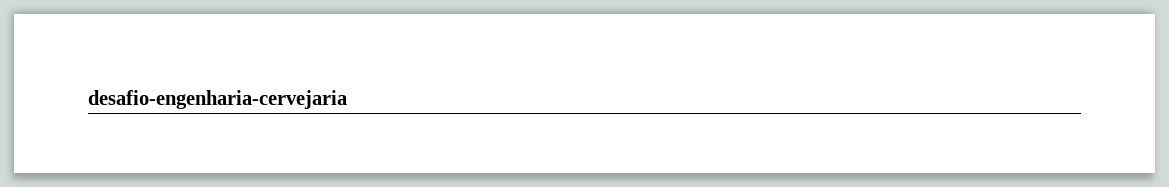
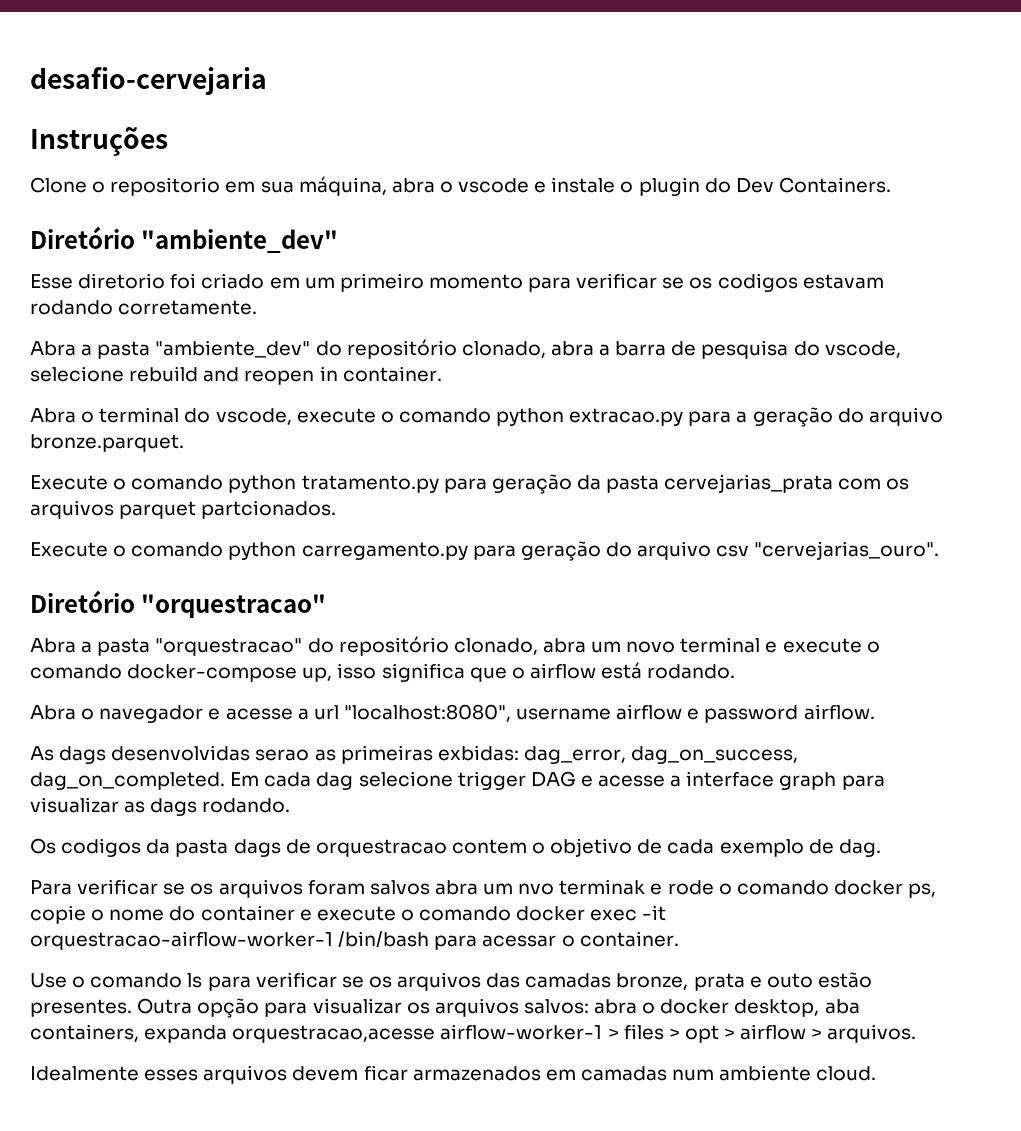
- desafio-engenharia-cervejaria
+ desafio-cervejaria
+ Instruções
+ Clone o repositorio em sua máquina, abra o vscode e instale o plugin do Dev Containers.
+ Diretório "ambiente_dev"
+ Esse diretorio foi criado em um primeiro momento para verificar se os codigos estavam rodando corretamente.
+ Abra a pasta "ambiente_dev" do repositório clonado, abra a barra de pesquisa do vscode, selecione rebuild and reopen in container.
+ Abra o terminal do vscode, execute o comando python extracao.py para a geração do arquivo bronze.parquet.
+ Execute o comando python tratamento.py para geração da pasta cervejarias_prata com os arquivos parquet partcionados.
+ Execute o comando python carregamento.py para geração do arquivo csv "cervejarias_ouro".
+ Diretório "orquestracao"
+ Abra a pasta "orquestracao" do repositório clonado, abra um novo terminal e execute o comando docker-compose up, isso significa que o airflow está rodando.
+ Abra o navegador e acesse a url "localhost:8080", username airflow e password airflow.
+ As dags desenvolvidas serao as primeiras exbidas: dag_error, dag_on_success, dag_on_completed. Em cada dag selecione trigger DAG e acesse a interface graph para visualizar as dags rodando.
+ Os codigos da pasta dags de orquestracao contem o objetivo de cada exemplo de dag.
+ Para verificar se os arquivos foram salvos abra um nvo terminak e rode o comando docker ps, copie o nome do container e execute o comando docker exec -it orquestracao-airflow-worker-1 /bin/bash para acessar o container.
+ Use o comando ls para verificar se os arquivos das camadas bronze, prata e outo estão presentes. Outra opção para visualizar os arquivos salvos: abra o docker desktop, aba containers, expanda orquestracao,acesse airflow-worker-1 > files > opt > airflow > arquivos.
+ Idealmente esses arquivos devem ficar armazenados em camadas num ambiente cloud.

